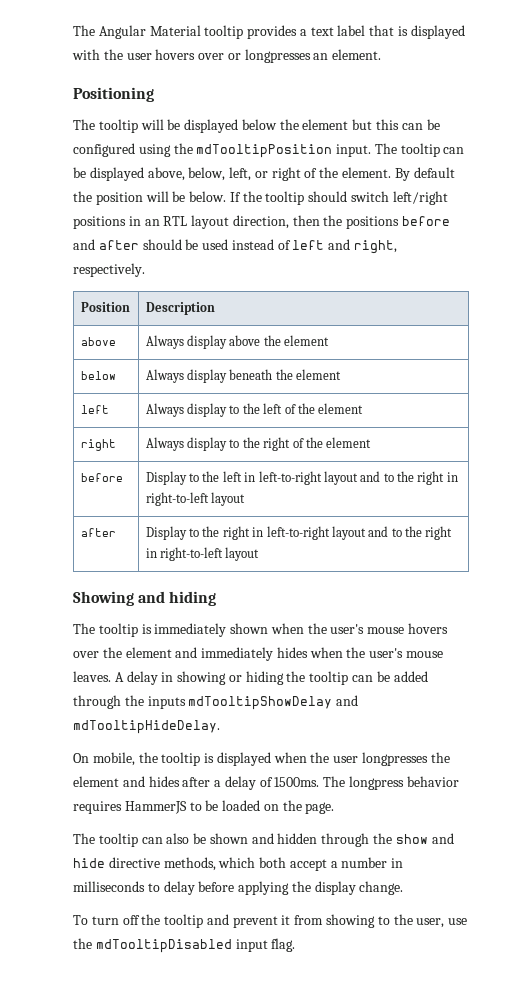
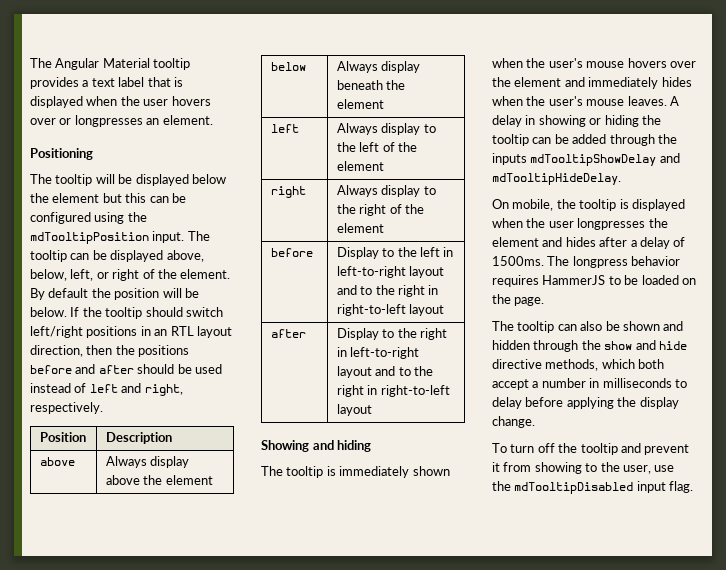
- The Angular Material tooltip provides a text label that is displayed with the user hovers over or longpresses an element.
+ The Angular Material tooltip provides a text label that is displayed when the user hovers over or longpresses an element.

